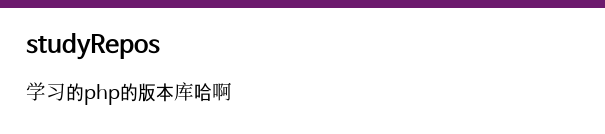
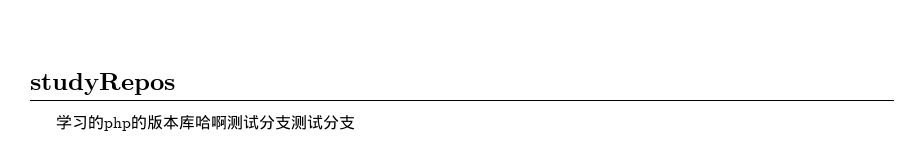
- 学习的php的版本库哈啊
+ 学习的php的版本库哈啊测试分支测试分支

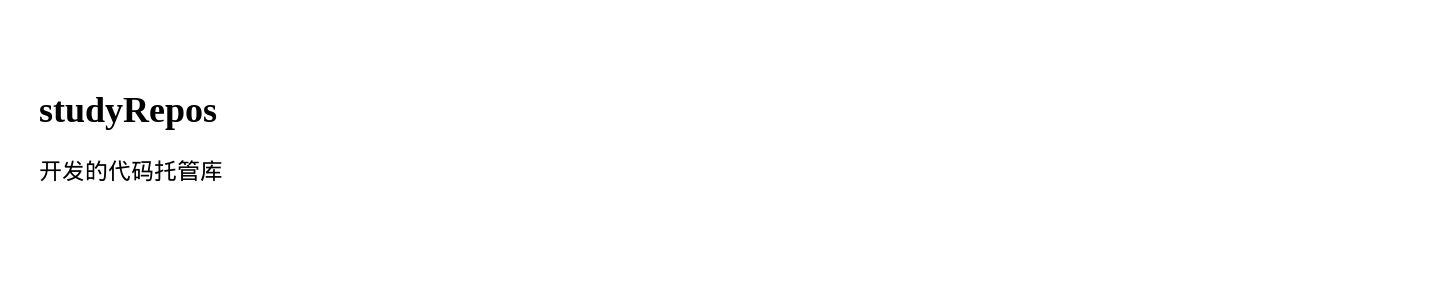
- 学习的php的版本库哈啊测试分支测试分支
+ 开发的代码托管库

